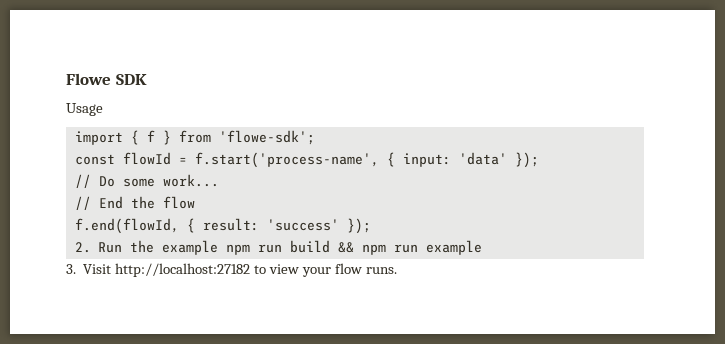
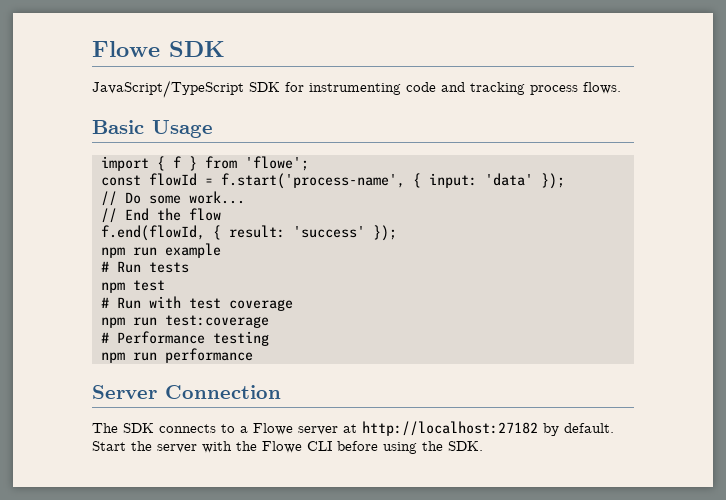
- Usage
+ JavaScript/TypeScript SDK for instrumenting code and tracking process flows.
+ Basic Usage
- import { f } from 'flowe-sdk';
+ import { f } from 'flowe';
- 2. Run the example npm run build && npm run example
- 3. Visit http://localhost:27182 to view your flow runs.
+ npm run example
+ # Run tests
+ npm test
+ # Run with test coverage
+ npm run test:coverage
+ # Performance testing
+ npm run performance
+ Server Connection
+ The SDK connects to a Flowe server at http://localhost:27182 by default. Start the server with the Flowe CLI before using the SDK.

